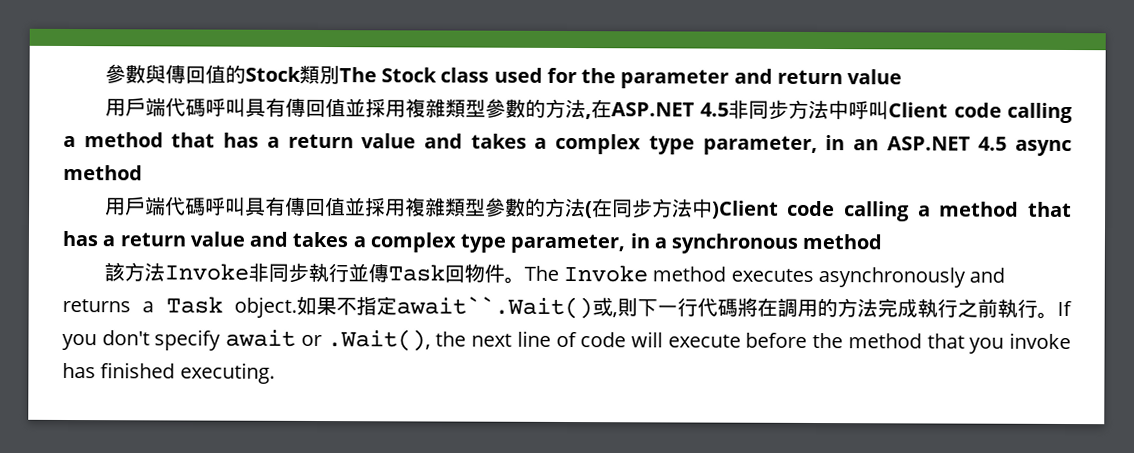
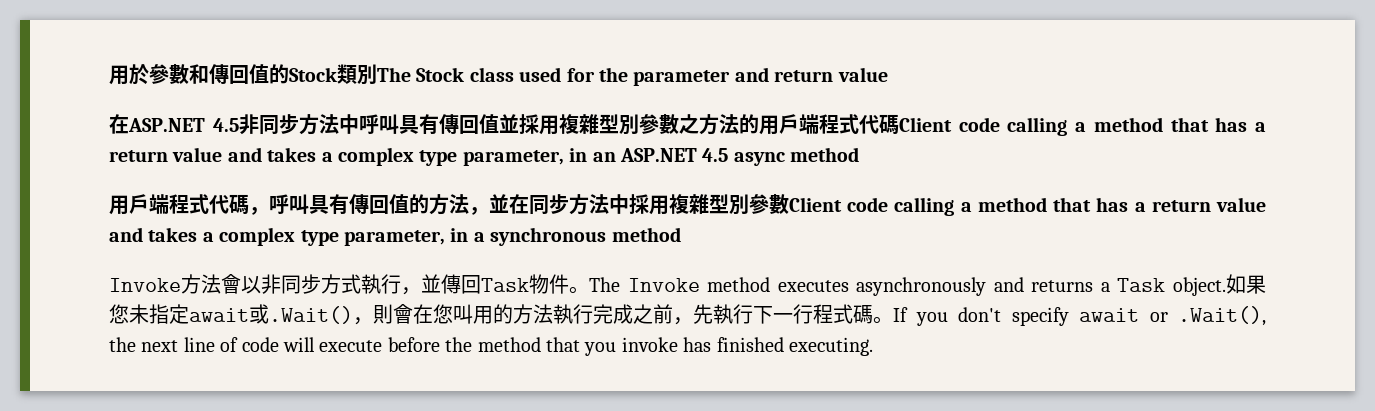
- 參數與傳回值的Stock類別The Stock class used for the parameter and return value
+ 用於參數和傳回值的Stock類別The Stock class used for the parameter and return value
- 用戶端代碼呼叫具有傳回值並採用複雜類型參數的方法,在ASP.NET 4.5非同步方法中呼叫Client code calling a method that has a return value and takes a complex type parameter, in an ASP.NET 4.5 async method
+ 在ASP.NET 4.5非同步方法中呼叫具有傳回值並採用複雜型別參數之方法的用戶端程式代碼Client code calling a method that has a return value and takes a complex type parameter, in an ASP.NET 4.5 async method
- 用戶端代碼呼叫具有傳回值並採用複雜類型參數的方法(在同步方法中)Client code calling a method that has a return value and takes a complex type parameter, in a synchronous method
+ 用戶端程式代碼，呼叫具有傳回值的方法，並在同步方法中採用複雜型別參數Client code calling a method that has a return value and takes a complex type parameter, in a synchronous method
- 該方法Invoke非同步執行並傳Task回物件。
+ Invoke方法會以非同步方式執行，並傳回Task物件。
- 如果不指定await``.Wait()或,則下一行代碼將在調用的方法完成執行之前執行。
+ 如果您未指定await或.Wait()，則會在您叫用的方法執行完成之前，先執行下一行程式碼。

